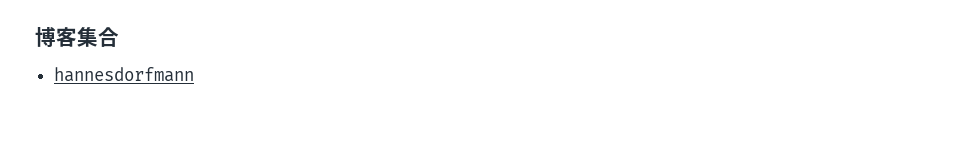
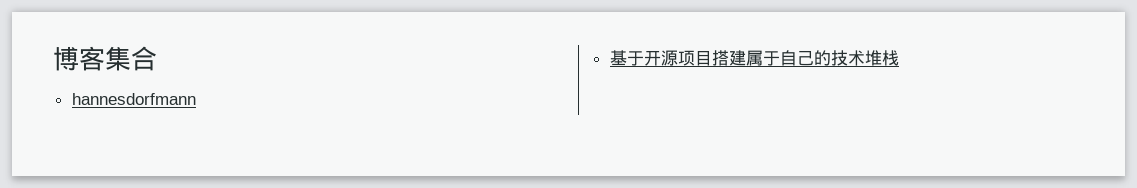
+ 基于开源项目搭建属于自己的技术堆栈

